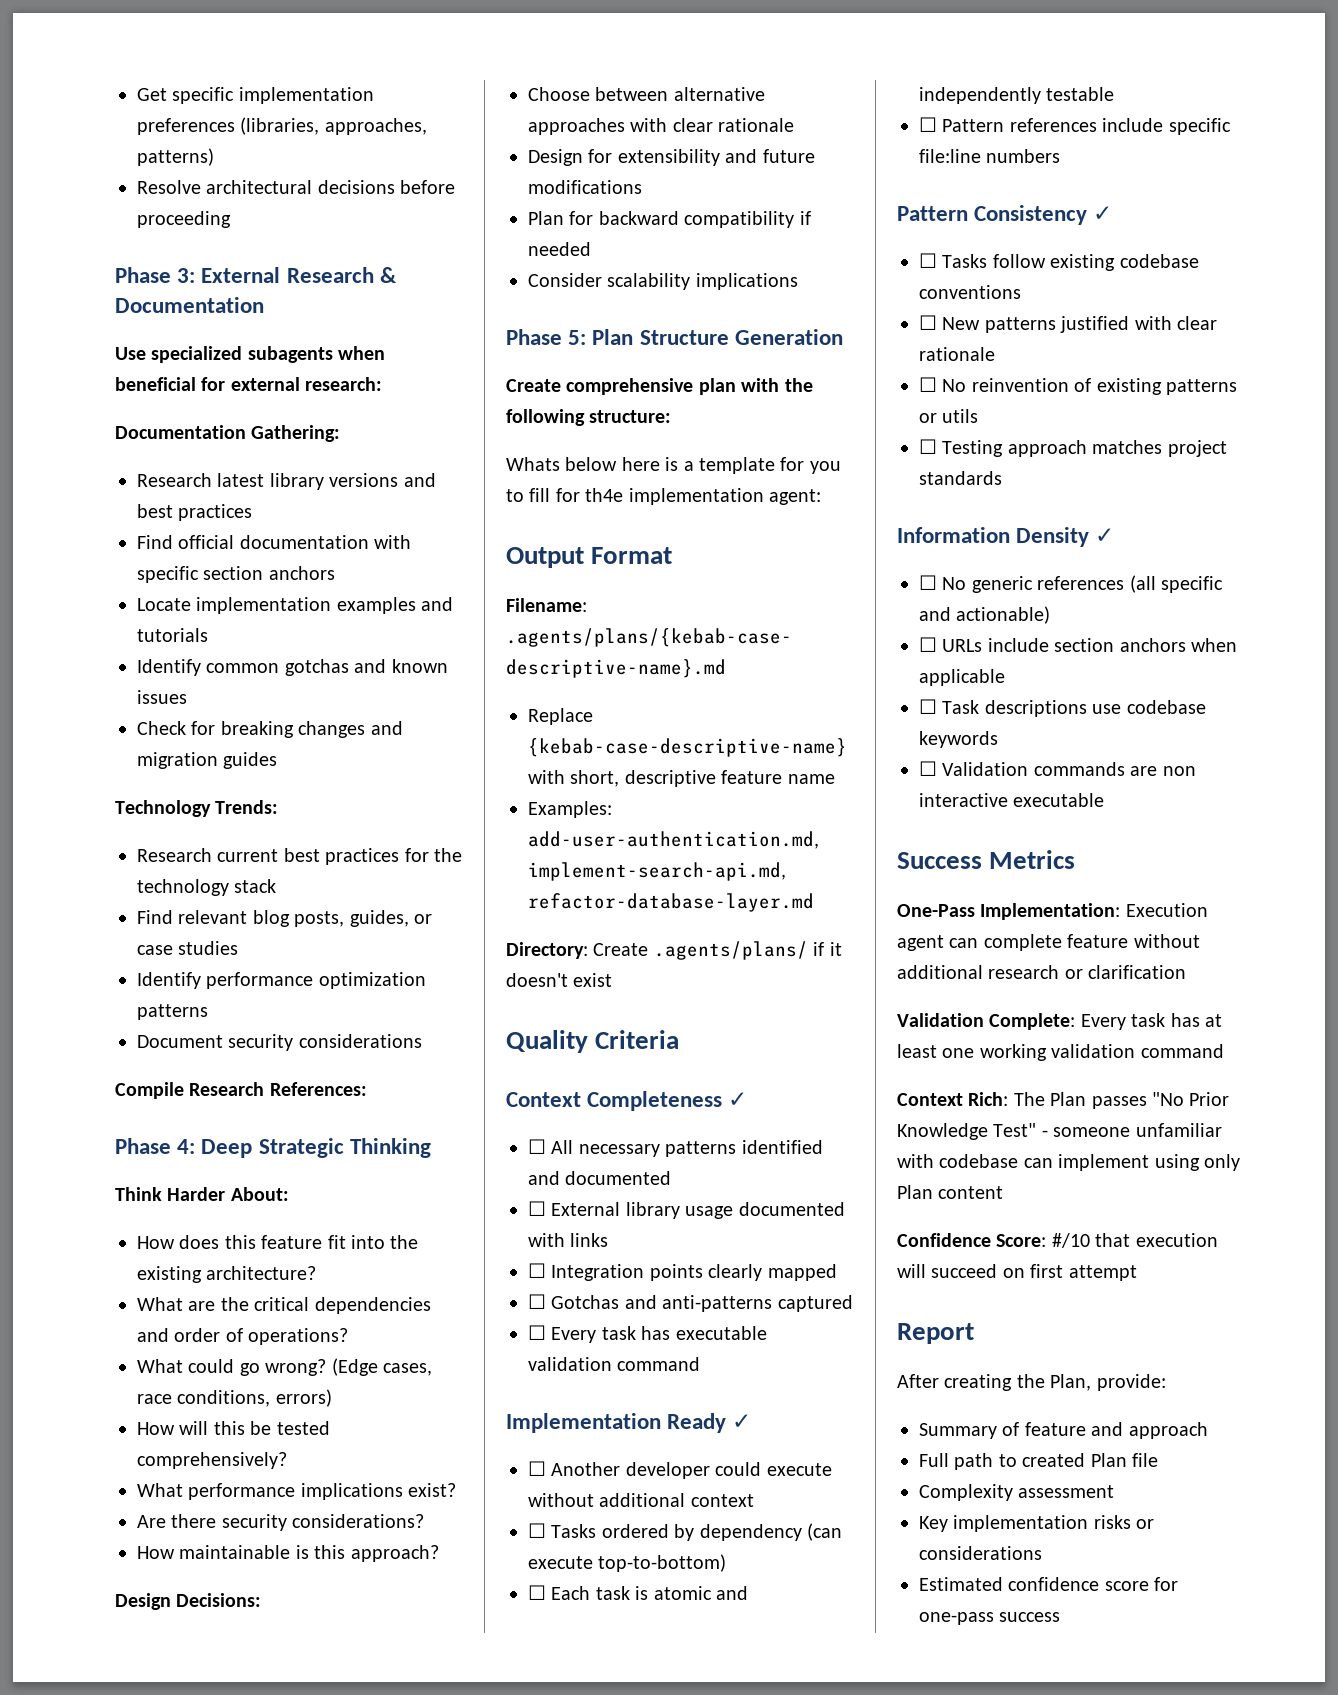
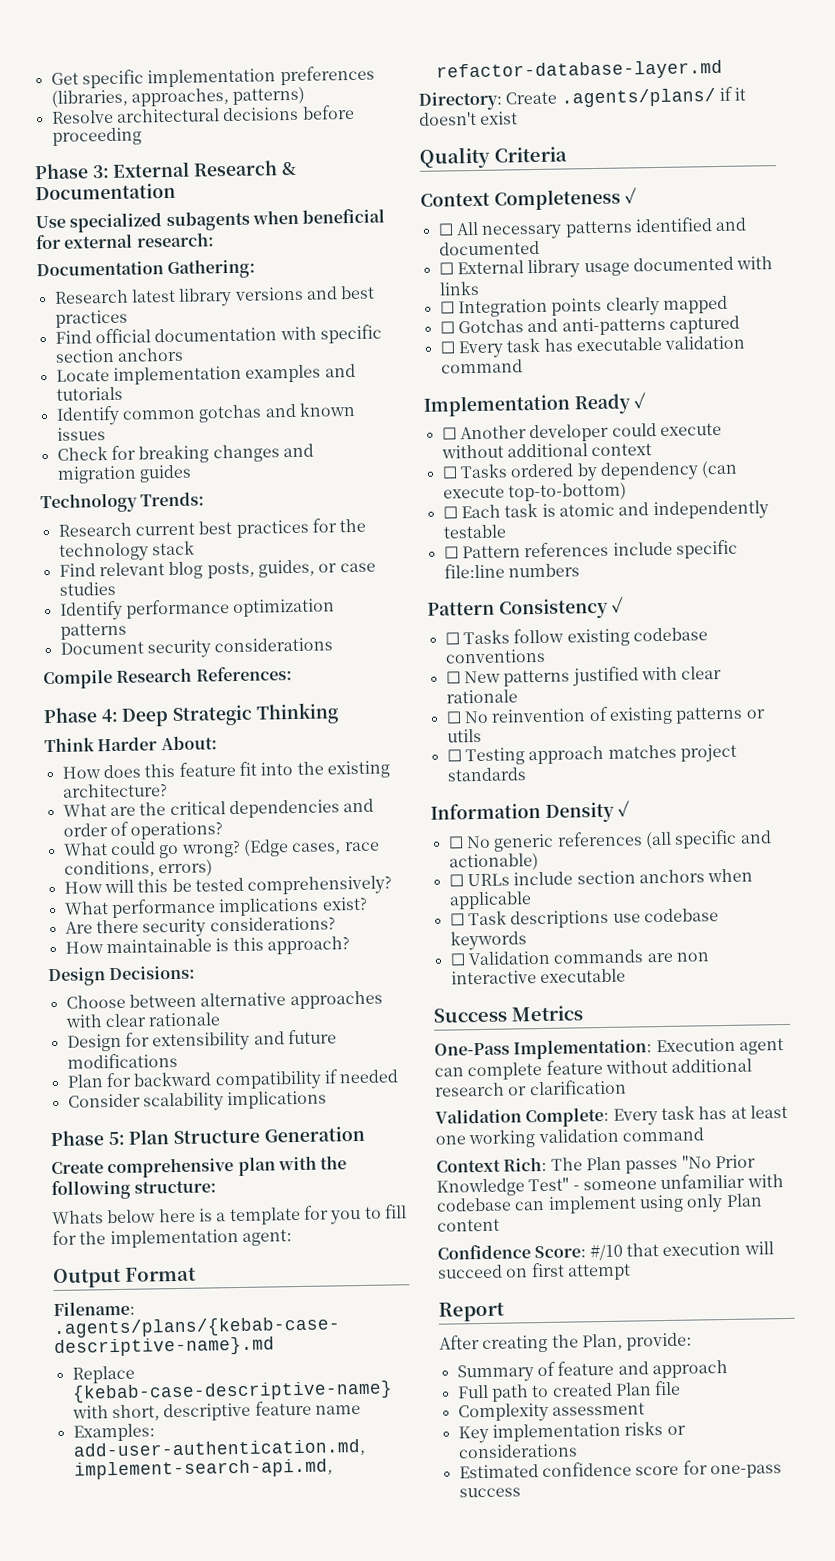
- Whats below here is a template for you to fill for th4e implementation agent:
+ Whats below here is a template for you to fill for the implementation agent:

